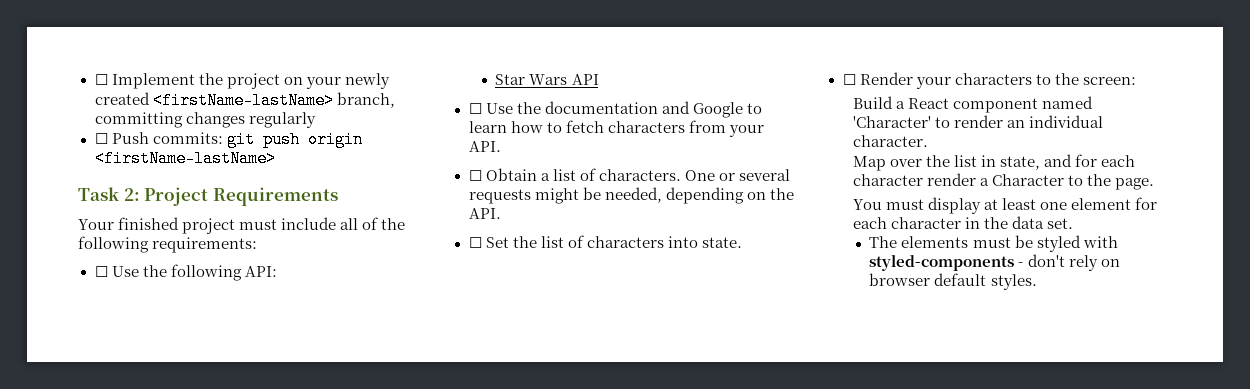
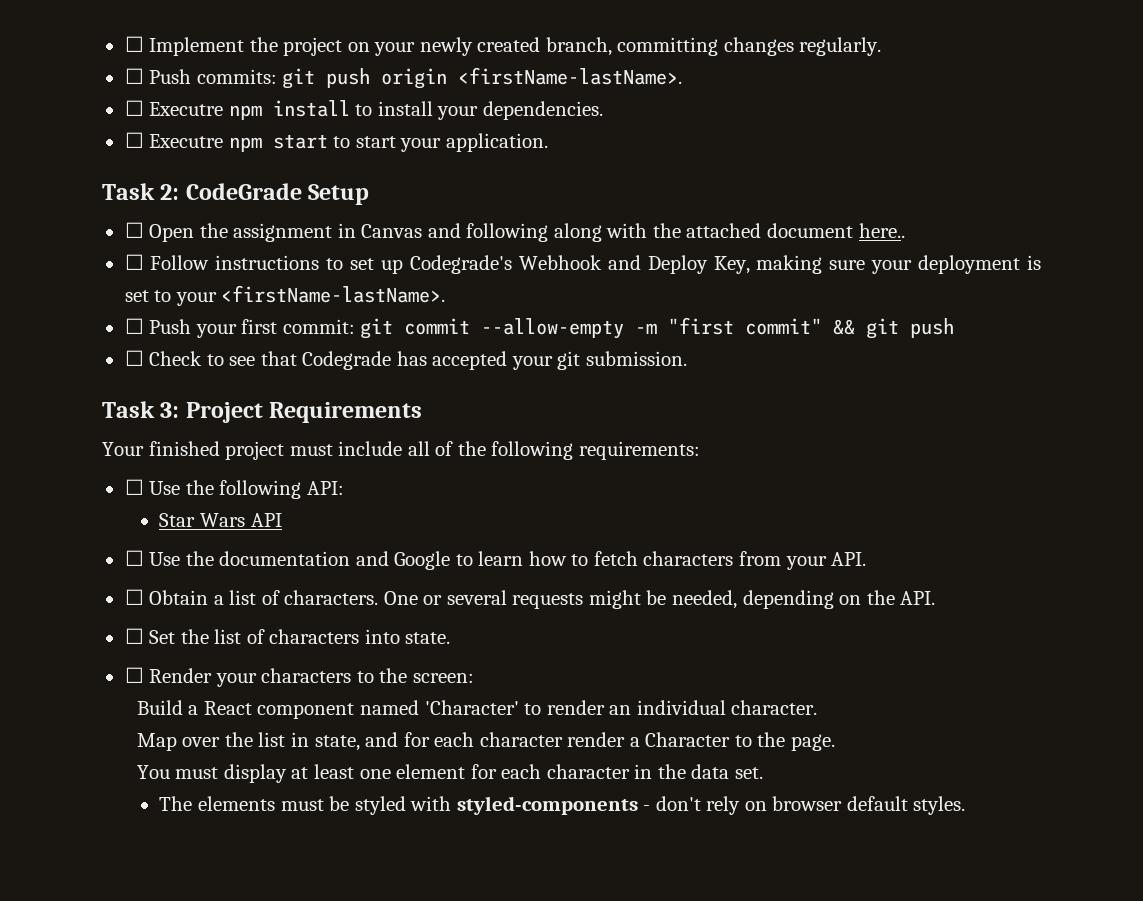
- ☐ Implement the project on your newly created <firstName-lastName> branch, committing changes regularly
+ ☐ Implement the project on your newly created branch, committing changes regularly.
- ☐ Push commits: git push origin <firstName-lastName>
- Task 2: Project Requirements
+ ☐ Push commits: git push origin <firstName-lastName>.
+ ☐ Executre npm install to install your dependencies.
+ ☐ Executre npm start to start your application.
+ Task 2: CodeGrade Setup
+ ☐ Open the assignment in Canvas and following along with the attached document here..
+ ☐ Follow instructions to set up Codegrade's Webhook and Deploy Key, making sure your deployment is set to your <firstName-lastName>.
+ ☐ Push your first commit: git commit --allow-empty -m "first commit" && git push
+ ☐ Check to see that Codegrade has accepted your git submission.
+ Task 3: Project Requirements

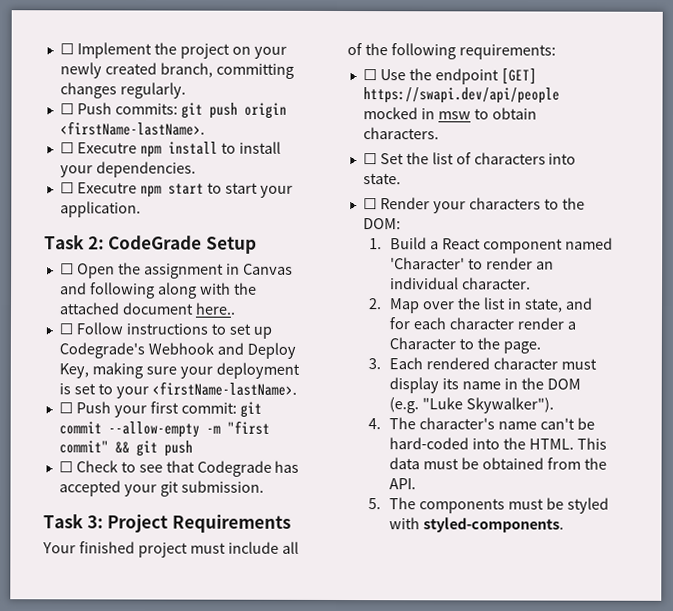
- ☐ Use the following API:
- Star Wars API
- ☐ Use the documentation and Google to learn how to fetch characters from your API.
- ☐ Obtain a list of characters. One or several requests might be needed, depending on the API.
+ ☐ Use the endpoint [GET] https://swapi.dev/api/people mocked in msw to obtain characters.
- ☐ Render your characters to the screen:
- Build a React component named 'Character' to render an individual character.
+ ☐ Render your characters to the DOM:
+ 1. Build a React component named 'Character' to render an individual character.
- Map over the list in state, and for each character render a Character to the page.
+ 2. Map over the list in state, and for each character render a Character to the page.
- You must display at least one element for each character in the data set.
- The elements must be styled with styled-components - don't rely on browser default styles.
+ 3. Each rendered character must display its name in the DOM (e.g. "Luke Skywalker").
+ 4. The character's name can't be hard-coded into the HTML. This data must be obtained from the API.
+ 5. The components must be styled with styled-components.

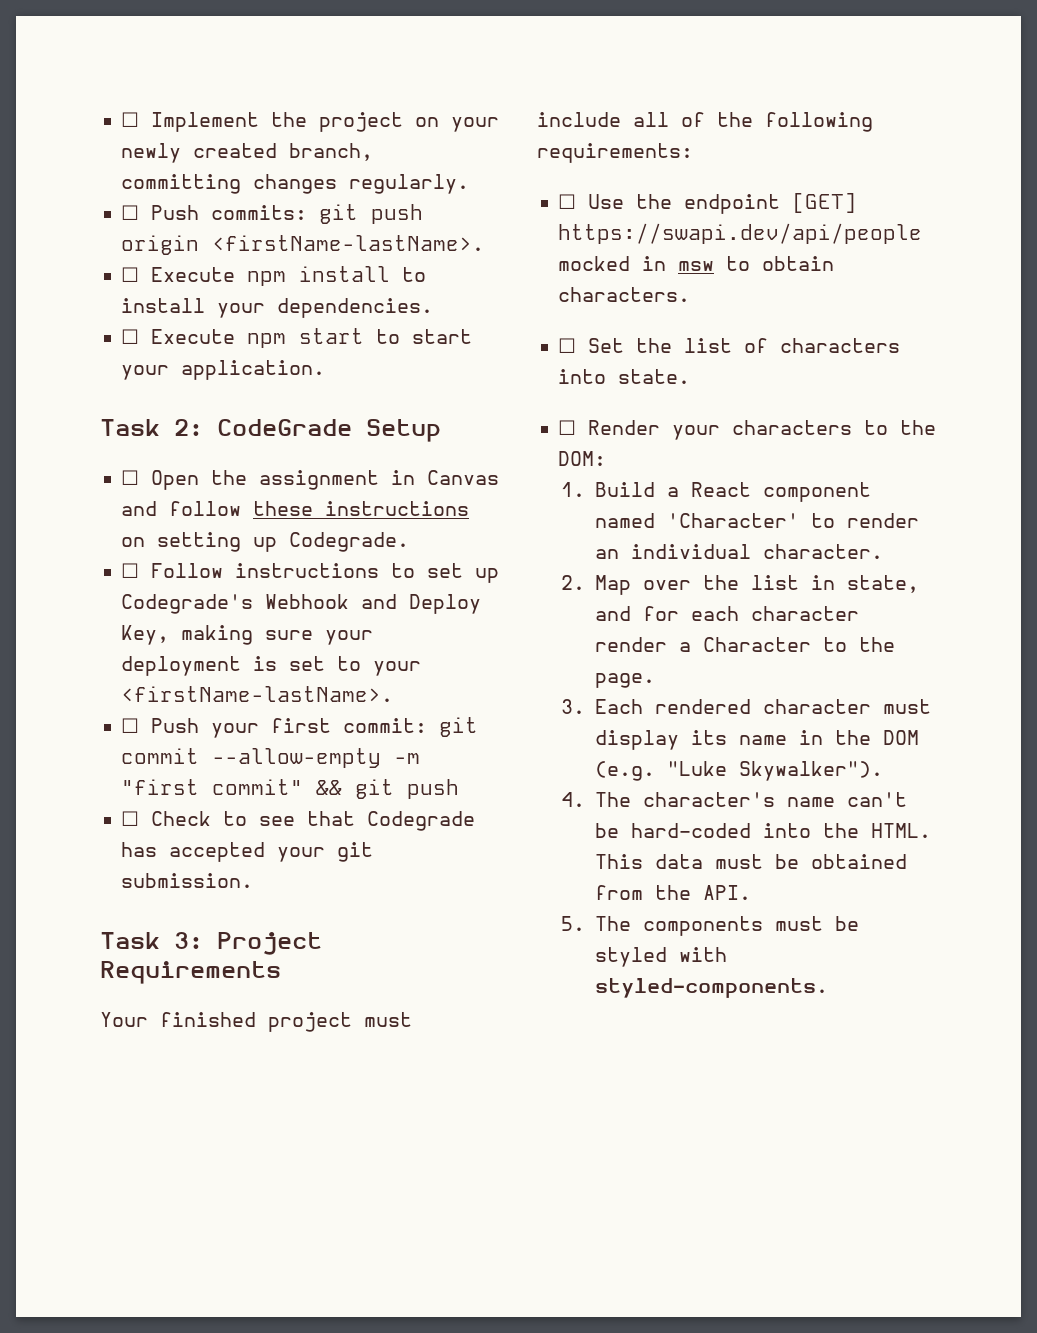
- ☐ Executre npm install to install your dependencies.
+ ☐ Execute npm install to install your dependencies.
- ☐ Executre npm start to start your application.
+ ☐ Execute npm start to start your application.
- ☐ Open the assignment in Canvas and following along with the attached document here..
+ ☐ Open the assignment in Canvas and follow these instructions on setting up Codegrade.

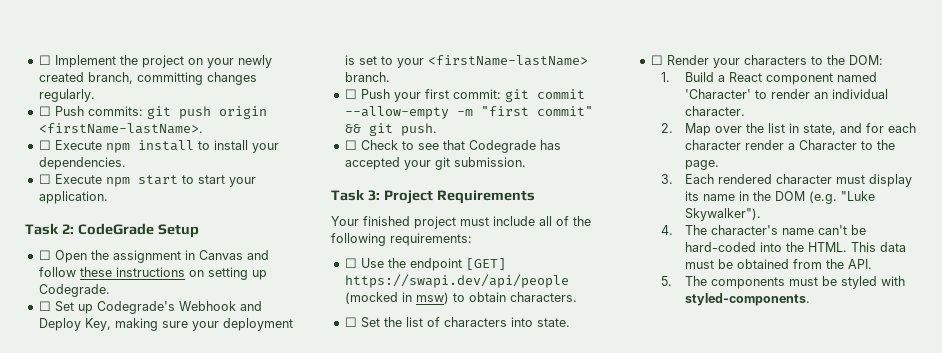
- ☐ Follow instructions to set up Codegrade's Webhook and Deploy Key, making sure your deployment is set to your <firstName-lastName>.
+ ☐ Set up Codegrade's Webhook and Deploy Key, making sure your deployment is set to your <firstName-lastName> branch.
- ☐ Push your first commit: git commit --allow-empty -m "first commit" && git push
+ ☐ Push your first commit: git commit --allow-empty -m "first commit" && git push.
- ☐ Use the endpoint [GET] https://swapi.dev/api/people mocked in msw to obtain characters.
+ ☐ Use the endpoint [GET] https://swapi.dev/api/people (mocked in msw) to obtain characters.

